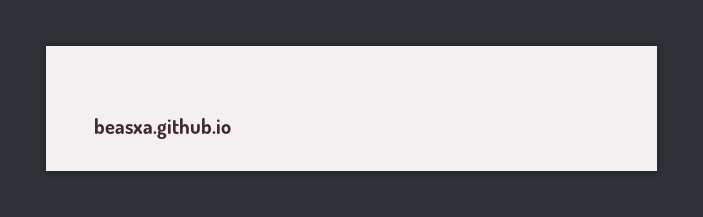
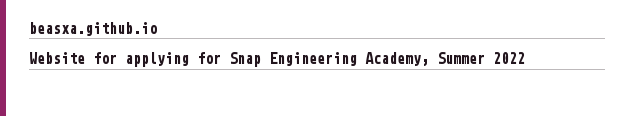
+ Website for applying for Snap Engineering Academy, Summer 2022

